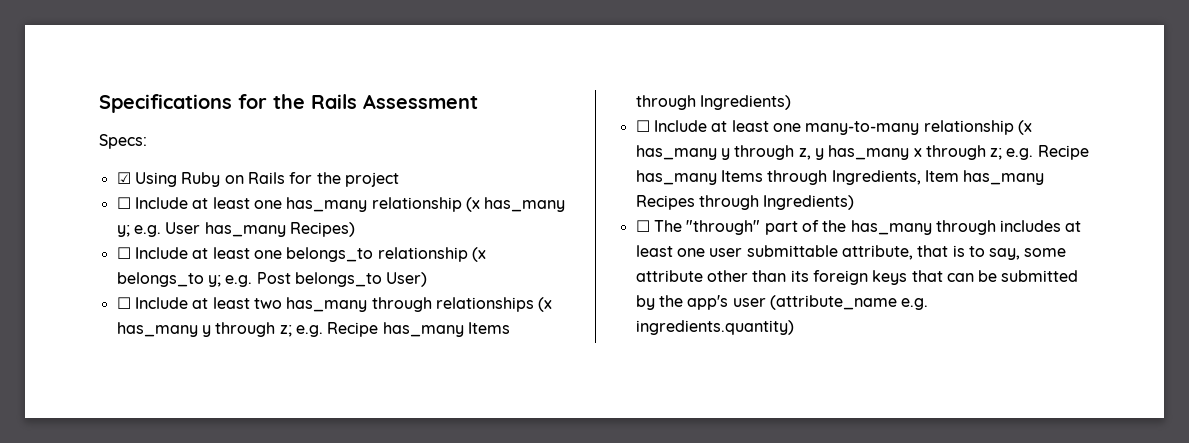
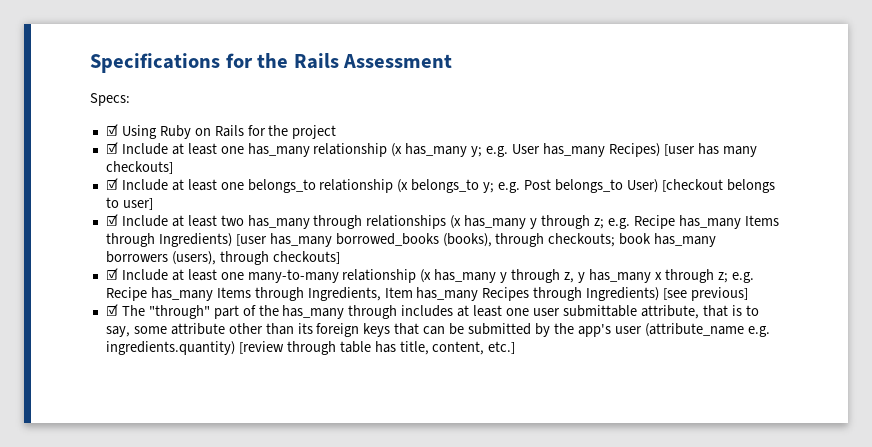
- ☐ Include at least one has_many relationship (x has_many y;
+ ☑ Include at least one has_many relationship (x has_many y;
- e.g. User has_many Recipes)
- ☐ Include at least one belongs_to relationship (x belongs_to y;
+ e.g. User has_many Recipes) [user has many checkouts]
+ ☑ Include at least one belongs_to relationship (x belongs_to y;
- e.g. Post belongs_to User)
- ☐ Include at least two has_many through relationships (x has_many y through z;
+ e.g. Post belongs_to User) [checkout belongs to user]
+ ☑ Include at least two has_many through relationships (x has_many y through z;
- e.g. Recipe has_many Items through Ingredients)
- ☐ Include at least one many-to-many relationship (x has_many y through z, y has_many x through z;
+ e.g. Recipe has_many Items through Ingredients) [user has_many borrowed_books (books), through checkouts; book has_many borrowers (users), through checkouts]
+ ☑ Include at least one many-to-many relationship (x has_many y through z, y has_many x through z;
- e.g. Recipe has_many Items through Ingredients, Item has_many Recipes through Ingredients)
- ☐ The "through" part of the has_many through includes at least one user submittable attribute, that is to say, some attribute other than its foreign keys that can be submitted by the app's user (attribute_name e.g. ingredients.quantity)
+ e.g. Recipe has_many Items through Ingredients, Item has_many Recipes through Ingredients) [see previous]
+ ☑ The "through" part of the has_many through includes at least one user submittable attribute, that is to say, some attribute other than its foreign keys that can be submitted by the app's user (attribute_name e.g. ingredients.quantity) [review through table has title, content, etc.]

